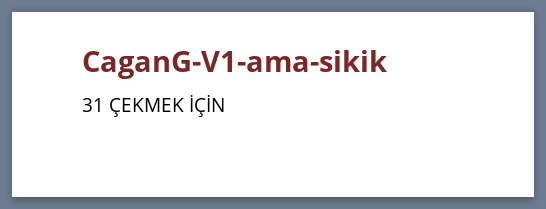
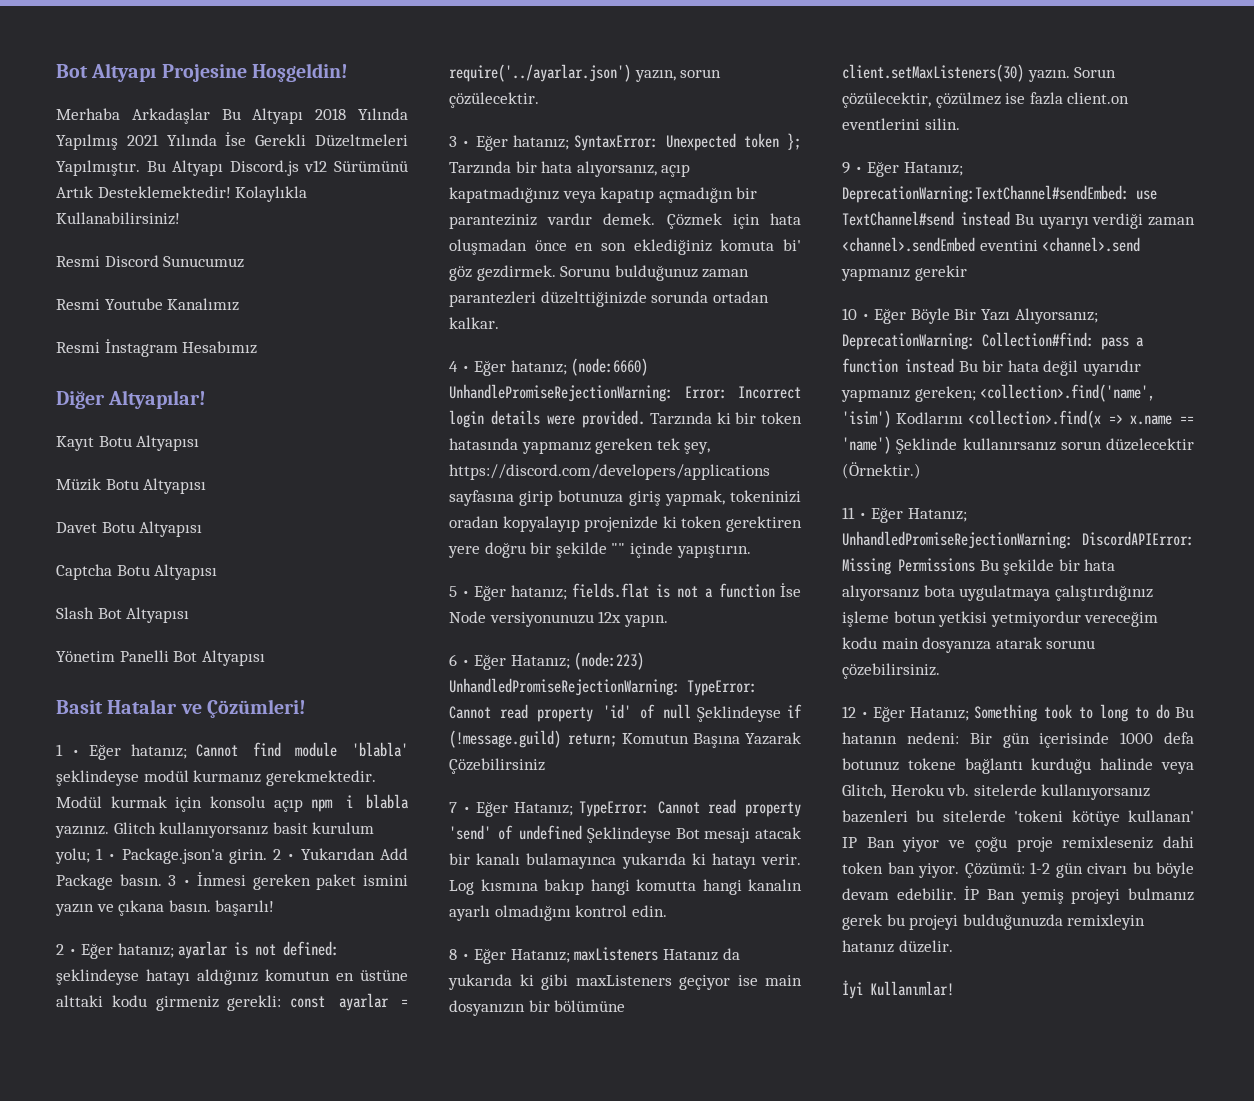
- CaganG-V1-ama-sikik
- 31 ÇEKMEK İÇİN
+ Bot Altyapı Projesine Hoşgeldin!
+ Merhaba Arkadaşlar Bu Altyapı 2018 Yılında Yapılmış 2021 Yılında İse Gerekli Düzeltmeleri Yapılmıştır. Bu Altyapı Discord.js v12 Sürümünü Artık Desteklemektedir! Kolaylıkla Kullanabilirsiniz!
+ Resmi Discord Sunucumuz
+ Resmi Youtube Kanalımız
+ Resmi İnstagram Hesabımız
+ Diğer Altyapılar!
+ Kayıt Botu Altyapısı
+ Müzik Botu Altyapısı
+ Davet Botu Altyapısı
+ Captcha Botu Altyapısı
+ Slash Bot Altyapısı
+ Yönetim Panelli Bot Altyapısı
+ Basit Hatalar ve Çözümleri!
+ 1 • Eğer hatanız; Cannot find module 'blabla' şeklindeyse modül kurmanız gerekmektedir. Modül kurmak için konsolu açıp npm i blabla yazınız. Glitch kullanıyorsanız basit kurulum yolu; 1 • Package.json'a girin. 2 • Yukarıdan Add Package basın. 3 • İnmesi gereken paket ismini yazın ve çıkana basın. başarılı!
+ 2 • Eğer hatanız; ayarlar is not defined: şeklindeyse hatayı aldığınız komutun en üstüne alttaki kodu girmeniz gerekli: const ayarlar = require('../ayarlar.json') yazın, sorun çözülecektir.
+ 3 • Eğer hatanız; SyntaxError: Unexpected token }; Tarzında bir hata alıyorsanız, açıp kapatmadığınız veya kapatıp açmadığın bir paranteziniz vardır demek. Çözmek için hata oluşmadan önce en son eklediğiniz komuta bi' göz gezdirmek. Sorunu bulduğunuz zaman parantezleri düzelttiğinizde sorunda ortadan kalkar.
+ 4 • Eğer hatanız; (node:6660) UnhandlePromiseRejectionWarning: Error: Incorrect login details were provided. Tarzında ki bir token hatasında yapmanız gereken tek şey, https://discord.com/developers/applications sayfasına girip botunuza giriş yapmak, tokeninizi oradan kopyalayıp projenizde ki token gerektiren yere doğru bir şekilde "" içinde yapıştırın.
+ 5 • Eğer hatanız; fields.flat is not a function İse Node versiyonunuzu 12x yapın.
+ 6 • Eğer Hatanız; (node:223) UnhandledPromiseRejectionWarning: TypeError: Cannot read property 'id' of null Şeklindeyse if (!message.guild) return; Komutun Başına Yazarak Çözebilirsiniz
+ 7 • Eğer Hatanız; TypeError: Cannot read property 'send' of undefined Şeklindeyse Bot mesajı atacak bir kanalı bulamayınca yukarıda ki hatayı verir. Log kısmına bakıp hangi komutta hangi kanalın ayarlı olmadığını kontrol edin.
+ 8 • Eğer Hatanız; maxListeners Hatanız da yukarıda ki gibi maxListeners geçiyor ise main dosyanızın bir bölümüne client.setMaxListeners(30) yazın. Sorun çözülecektir, çözülmez ise fazla client.on eventlerini silin.
+ 9 • Eğer Hatanız; DeprecationWarning:TextChannel#sendEmbed: use TextChannel#send instead Bu uyarıyı verdiği zaman <channel>.sendEmbed eventini <channel>.send yapmanız gerekir
+ 10 • Eğer Böyle Bir Yazı Alıyorsanız; DeprecationWarning: Collection#find: pass a function instead Bu bir hata değil uyarıdır yapmanız gereken; <collection>.find('name', 'isim') Kodlarını <collection>.find(x => x.name == 'name') Şeklinde kullanırsanız sorun düzelecektir (Örnektir.)
+ 11 • Eğer Hatanız; UnhandledPromiseRejectionWarning: DiscordAPIError: Missing Permissions Bu şekilde bir hata alıyorsanız bota uygulatmaya çalıştırdığınız işleme botun yetkisi yetmiyordur vereceğim kodu main dosyanıza atarak sorunu çözebilirsiniz.
+ 12 • Eğer Hatanız; Something took to long to do Bu hatanın nedeni: Bir gün içerisinde 1000 defa botunuz tokene bağlantı kurduğu halinde veya Glitch, Heroku vb. sitelerde kullanıyorsanız bazenleri bu sitelerde 'tokeni kötüye kullanan' IP Ban yiyor ve çoğu proje remixleseniz dahi token ban yiyor. Çözümü: 1-2 gün civarı bu böyle devam edebilir. İP Ban yemiş projeyi bulmanız gerek bu projeyi bulduğunuzda remixleyin hatanız düzelir.
+ İyi Kullanımlar!

